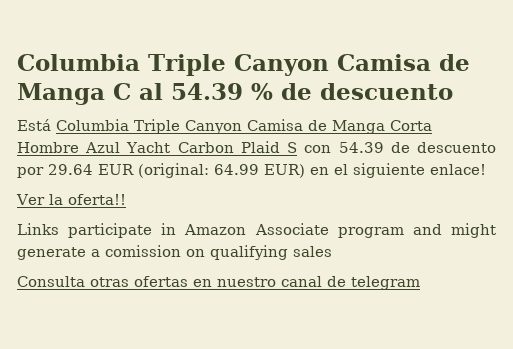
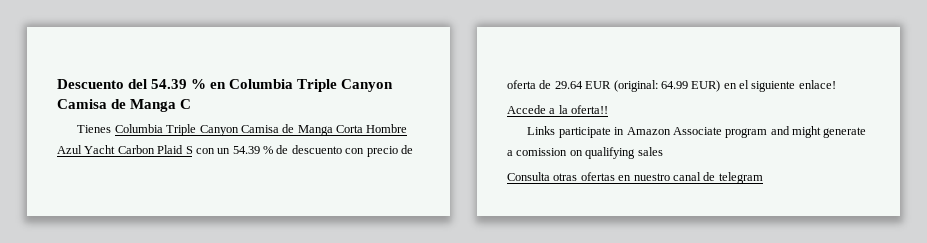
- Columbia Triple Canyon Camisa de Manga C al 54.39 % de descuento
- Está Columbia Triple Canyon Camisa de Manga Corta Hombre Azul Yacht Carbon Plaid S con 54.39 de descuento por 29.64 EUR (original: 64.99 EUR) en el siguiente enlace!
+ Descuento del 54.39 % en Columbia Triple Canyon Camisa de Manga C
+ Tienes Columbia Triple Canyon Camisa de Manga Corta Hombre Azul Yacht Carbon Plaid S con un 54.39 % de descuento con precio de oferta de 29.64 EUR (original: 64.99 EUR) en el siguiente enlace!
- Ver la oferta!!
+ Accede a la oferta!!

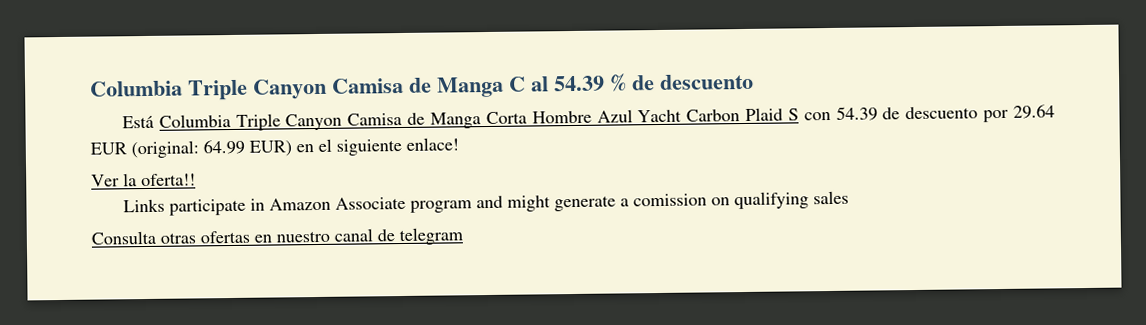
- Descuento del 54.39 % en Columbia Triple Canyon Camisa de Manga C
- Tienes Columbia Triple Canyon Camisa de Manga Corta Hombre Azul Yacht Carbon Plaid S con un 54.39 % de descuento con precio de oferta de 29.64 EUR (original: 64.99 EUR) en el siguiente enlace!
+ Columbia Triple Canyon Camisa de Manga C al 54.39 % de descuento
+ Está Columbia Triple Canyon Camisa de Manga Corta Hombre Azul Yacht Carbon Plaid S con 54.39 de descuento por 29.64 EUR (original: 64.99 EUR) en el siguiente enlace!
- Accede a la oferta!!
+ Ver la oferta!!

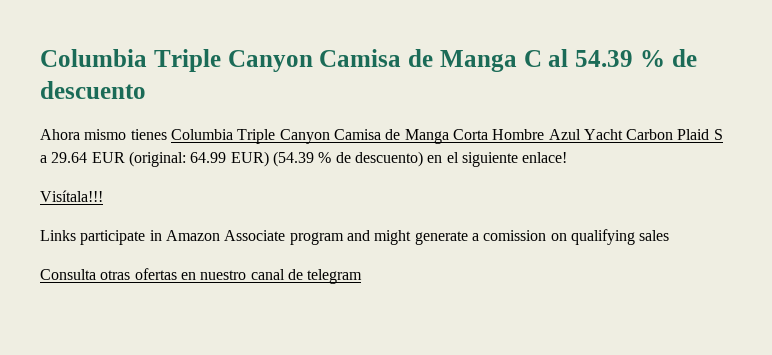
- Está Columbia Triple Canyon Camisa de Manga Corta Hombre Azul Yacht Carbon Plaid S con 54.39 de descuento por 29.64 EUR (original: 64.99 EUR) en el siguiente enlace!
+ Ahora mismo tienes Columbia Triple Canyon Camisa de Manga Corta Hombre Azul Yacht Carbon Plaid S a 29.64 EUR (original: 64.99 EUR) (54.39 % de descuento) en el siguiente enlace!
- Ver la oferta!!
+ Visítala!!!

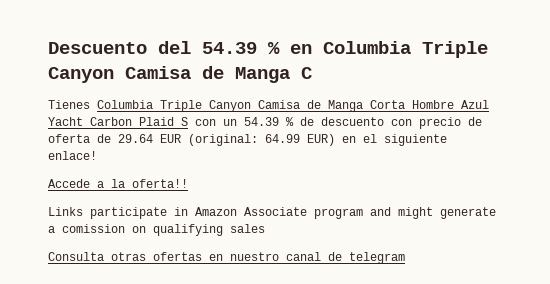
- Columbia Triple Canyon Camisa de Manga C al 54.39 % de descuento
- Ahora mismo tienes Columbia Triple Canyon Camisa de Manga Corta Hombre Azul Yacht Carbon Plaid S a 29.64 EUR (original: 64.99 EUR) (54.39 % de descuento) en el siguiente enlace!
+ Descuento del 54.39 % en Columbia Triple Canyon Camisa de Manga C
+ Tienes Columbia Triple Canyon Camisa de Manga Corta Hombre Azul Yacht Carbon Plaid S con un 54.39 % de descuento con precio de oferta de 29.64 EUR (original: 64.99 EUR) en el siguiente enlace!
- Visítala!!!
+ Accede a la oferta!!

